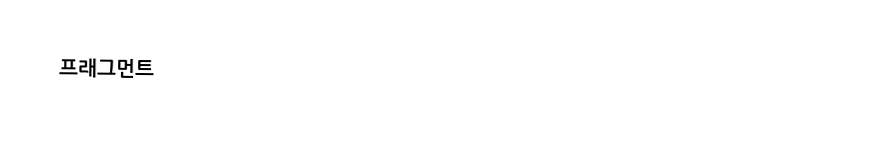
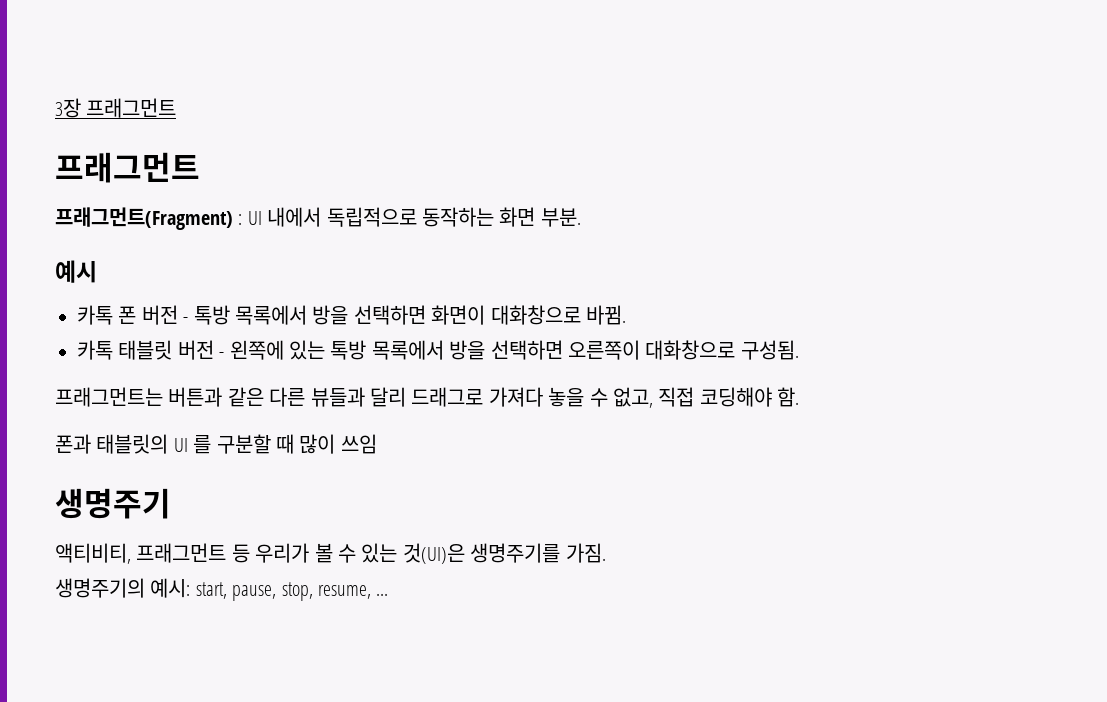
+ 3장 프래그먼트
  프래그먼트
+ 프래그먼트(Fragment) : UI 내에서 독립적으로 동작하는 화면 부분.
+ 예시
+ 카톡 폰 버전 - 톡방 목록에서 방을 선택하면 화면이 대화창으로 바뀜.
+ 카톡 태블릿 버전 - 왼쪽에 있는 톡방 목록에서 방을 선택하면 오른쪽이 대화창으로 구성됨.
+ 프래그먼트는 버튼과 같은 다른 뷰들과 달리 드래그로 가져다 놓을 수 없고, 직접 코딩해야 함.
+ 폰과 태블릿의 UI 를 구분할 때 많이 쓰임
+ 생명주기
+ 액티비티, 프래그먼트 등 우리가 볼 수 있는 것(UI)은 생명주기를 가짐.
+ 생명주기의 예시: start, pause, stop, resume, ...

